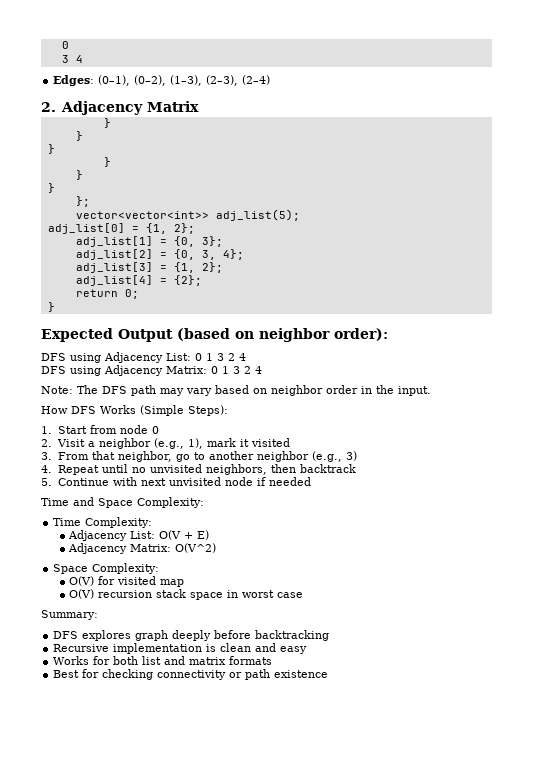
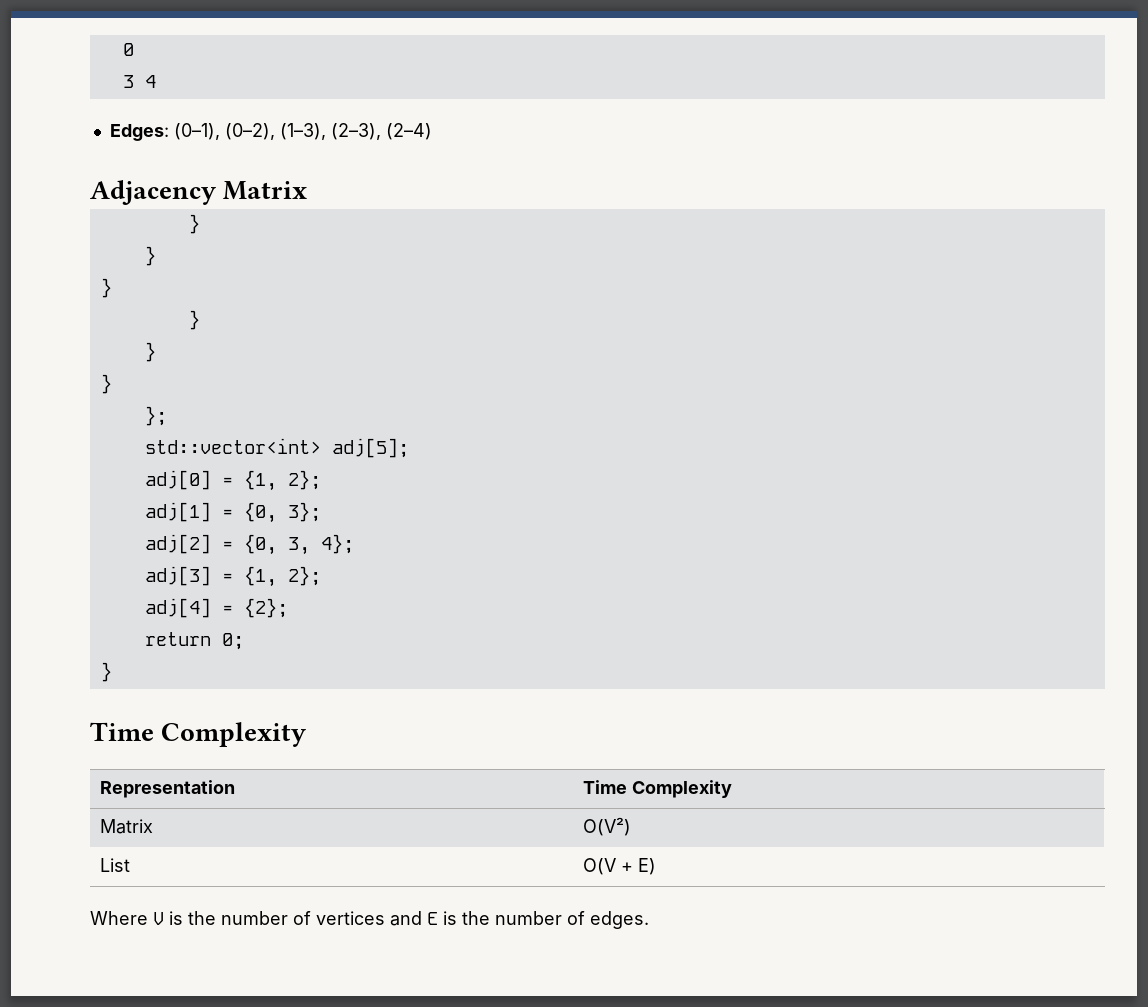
- 2. Adjacency Matrix
+ Adjacency Matrix
- vector<vector<int>> adj_list(5);
- adj_list[0] = {1, 2};
- adj_list[1] = {0, 3};
+ std::vector<int> adj[5];
+ adj[0] = {1, 2};
+ adj[1] = {0, 3};
- adj_list[2] = {0, 3, 4};
+ adj[2] = {0, 3, 4};
- adj_list[3] = {1, 2};
- adj_list[4] = {2};
+ adj[3] = {1, 2};
+ adj[4] = {2};
  return 0;
  }
- Expected Output (based on neighbor order):
- DFS using Adjacency List: 0 1 3 2 4
- DFS using Adjacency Matrix: 0 1 3 2 4
- Note: The DFS path may vary based on neighbor order in the input.
- How DFS Works (Simple Steps):
- 1. Start from node 0
- 2. Visit a neighbor (e.g., 1), mark it visited
- 3. From that neighbor, go to another neighbor (e.g., 3)
- 4. Repeat until no unvisited neighbors, then backtrack
- 5. Continue with next unvisited node if needed
- Time and Space Complexity:
- Time Complexity:
- Adjacency List: O(V + E)
- Adjacency Matrix: O(V^2)
- Space Complexity:
- O(V) for visited map
- O(V) recursion stack space in worst case
- Summary:
- DFS explores graph deeply before backtracking
- Recursive implementation is clean and easy
- Works for both list and matrix formats
- Best for checking connectivity or path existence
+ Time Complexity
+ Representation | Time Complexity
+ Matrix | O(V²)
+ List | O(V + E)
+ Where V is the number of vertices and E is the number of edges.

